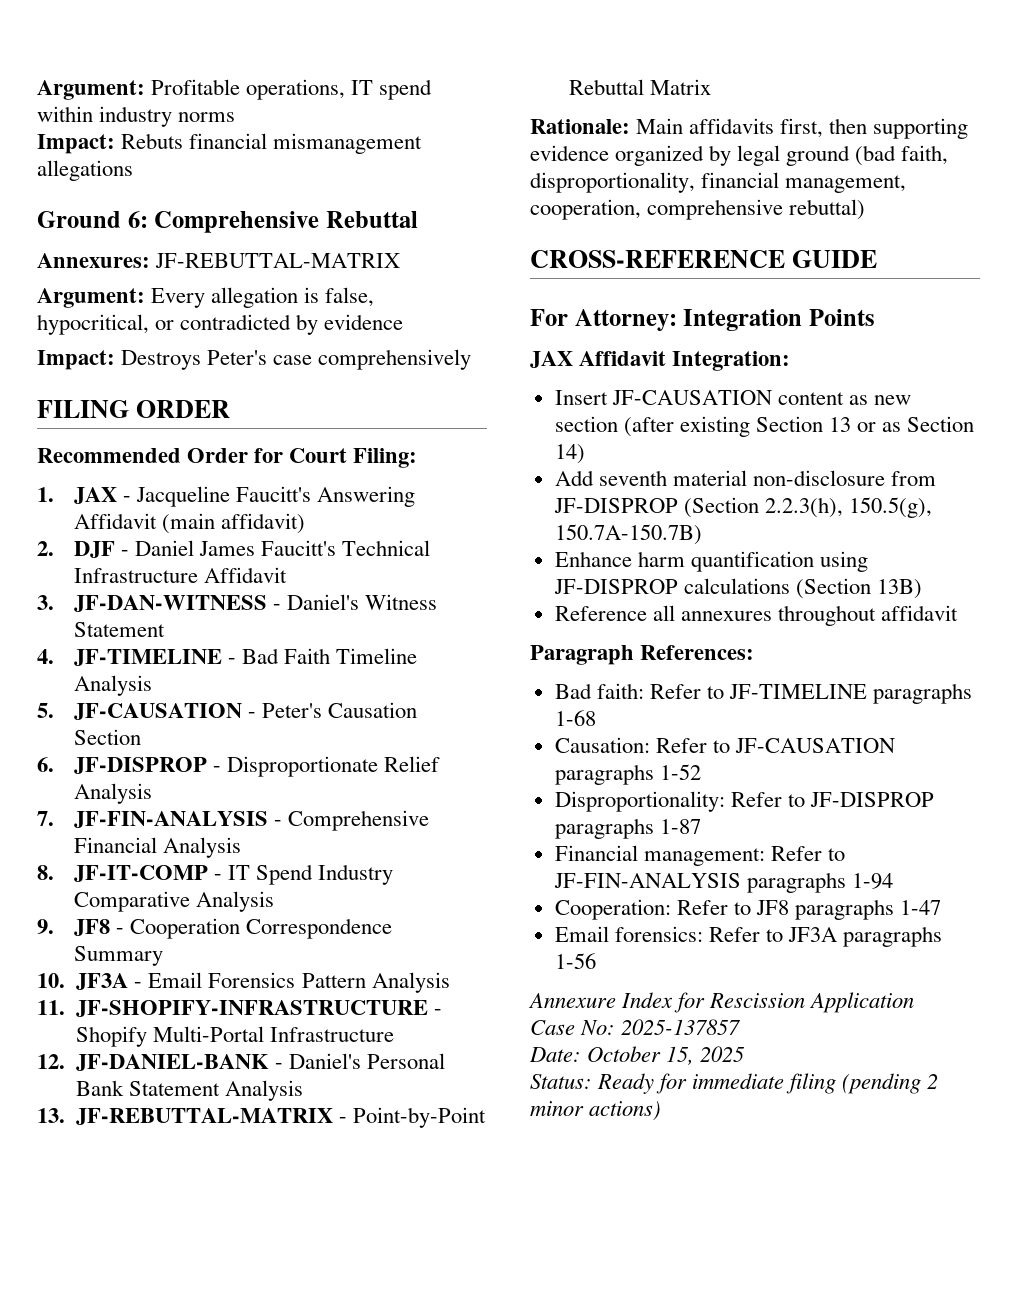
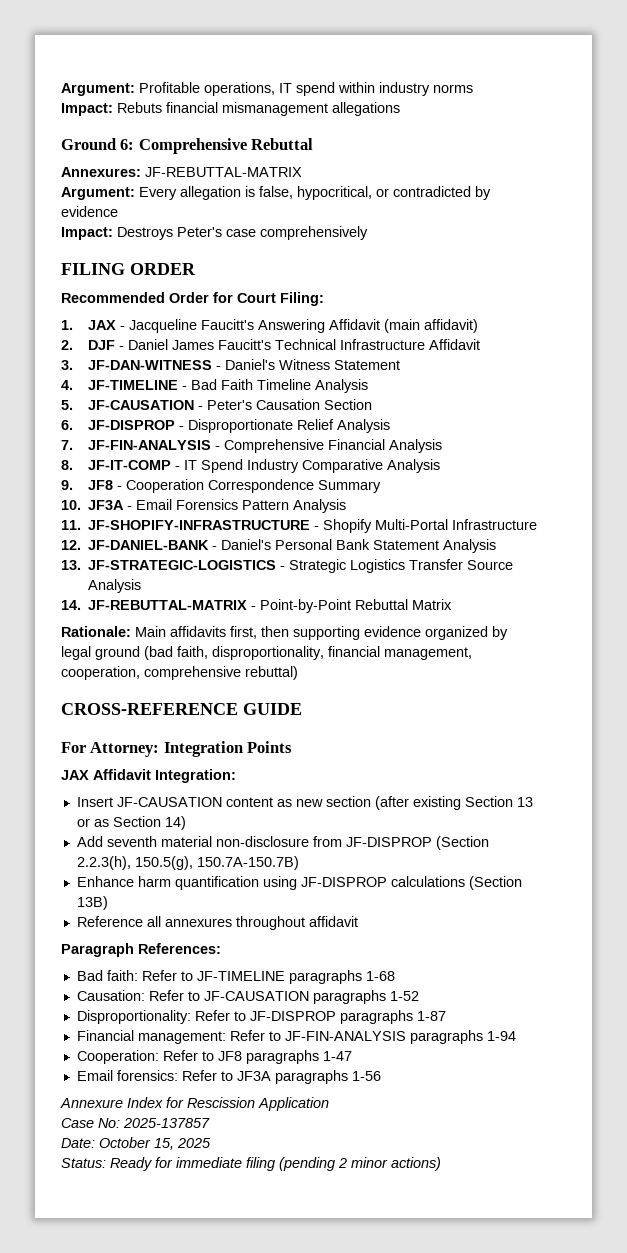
- 13. JF-REBUTTAL-MATRIX - Point-by-Point Rebuttal Matrix
+ 13. JF-STRATEGIC-LOGISTICS - Strategic Logistics Transfer Source Analysis
+ 14. JF-REBUTTAL-MATRIX - Point-by-Point Rebuttal Matrix

